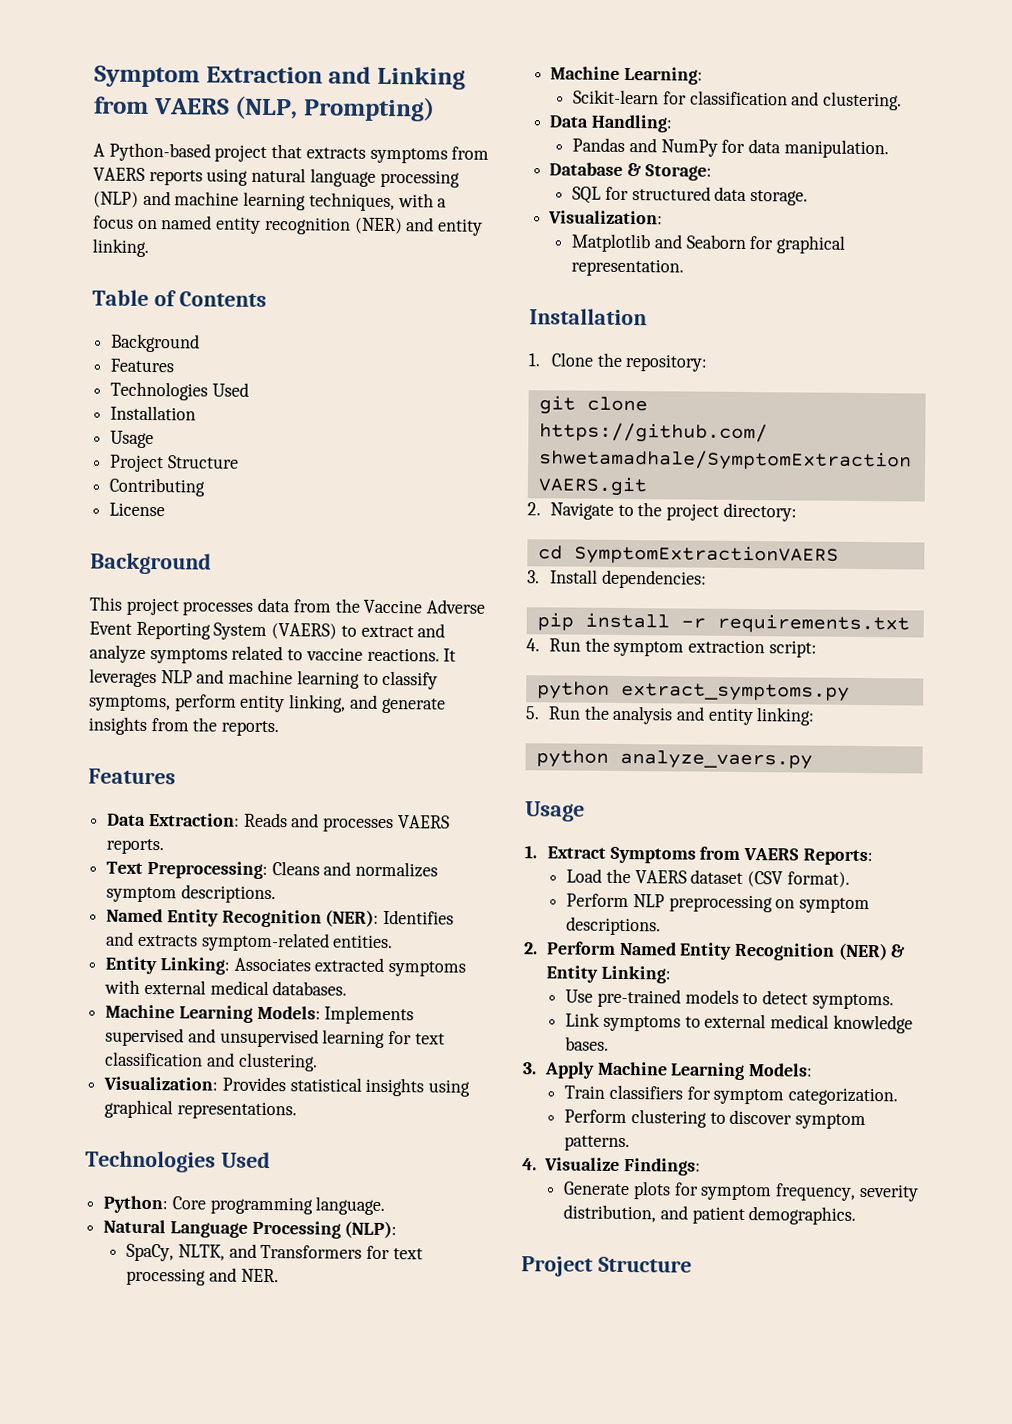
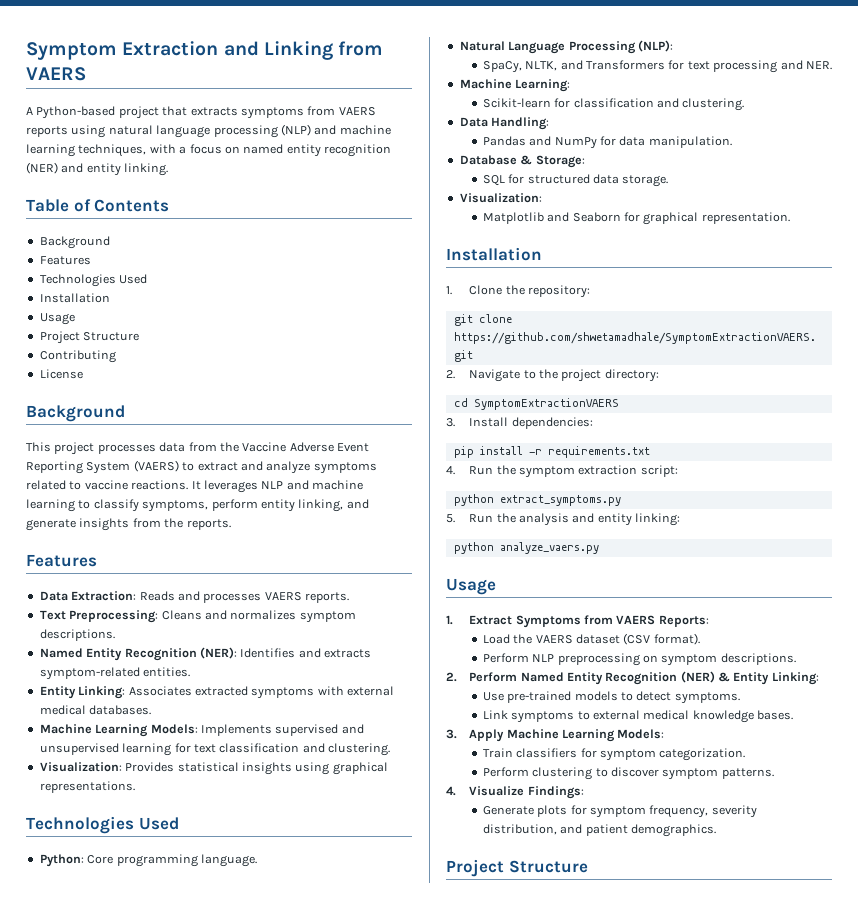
- Symptom Extraction and Linking from VAERS (NLP, Prompting)
+ Symptom Extraction and Linking from VAERS

